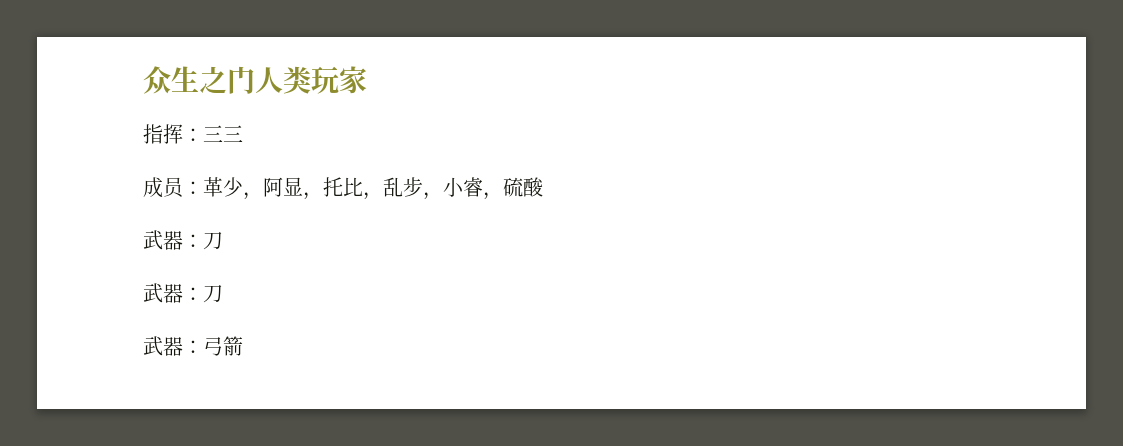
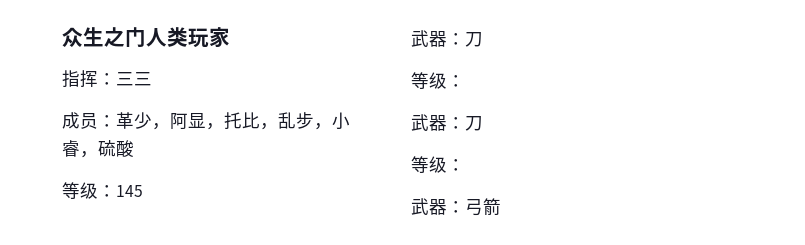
  成员：革少，阿显，托比，乱步，小睿，硫酸
+ 等级：145
  武器：刀
+ 等级：
  武器：刀
+ 等级：

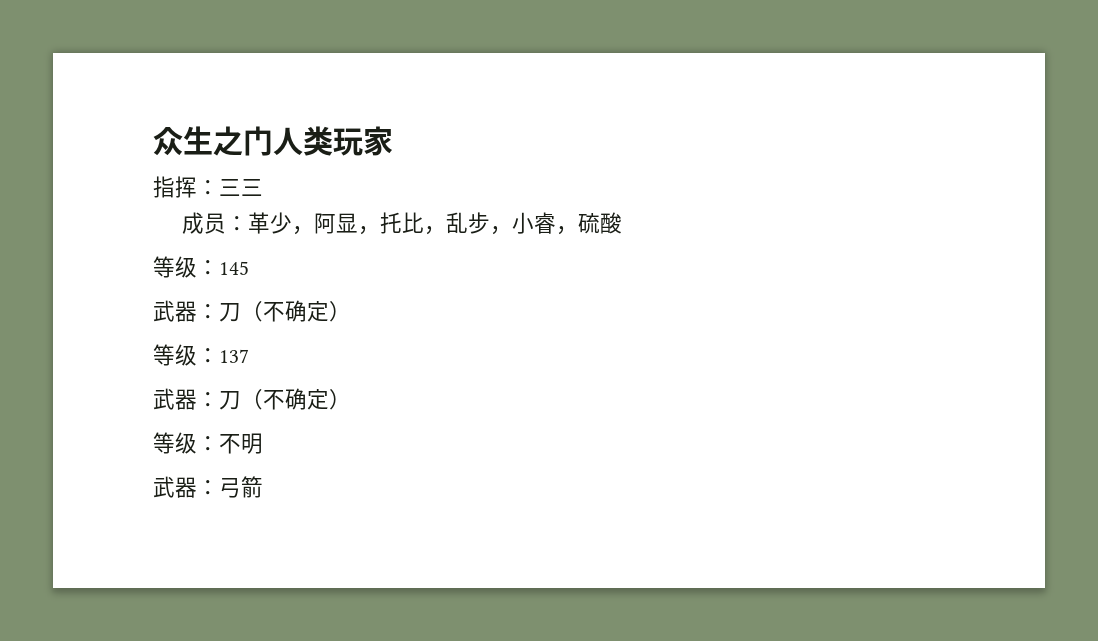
  等级：145
- 武器：刀
- 等级：
- 武器：刀
- 等级：
+ 武器：刀（不确定）
+ 等级：137
+ 武器：刀（不确定）
+ 等级：不明

